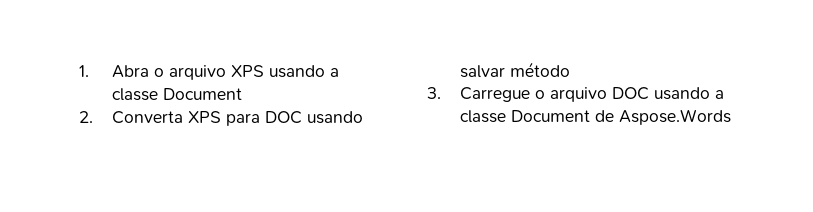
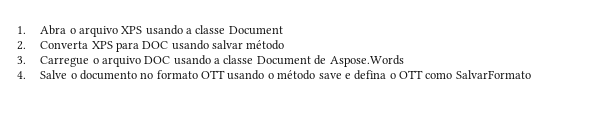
+ 4. Salve o documento no formato OTT usando o método save e defina o OTT como SalvarFormato

